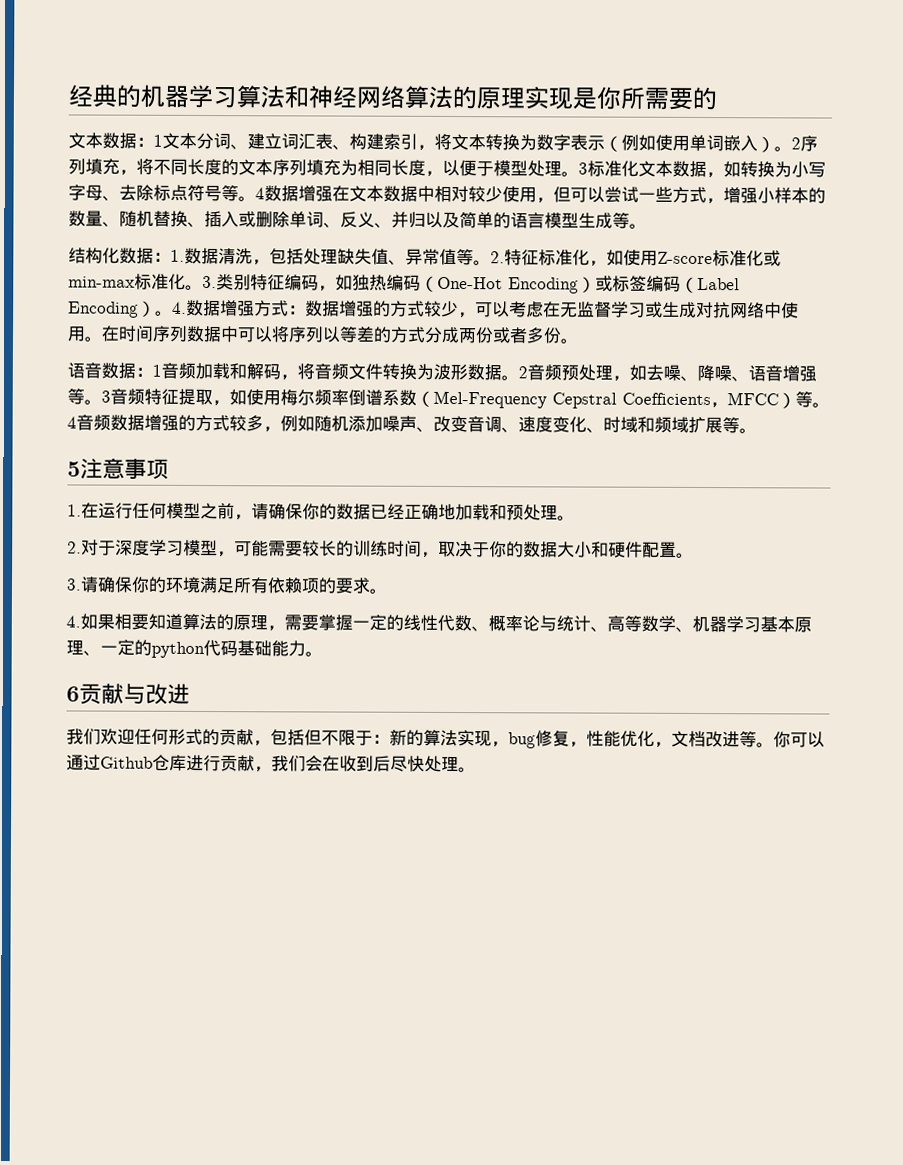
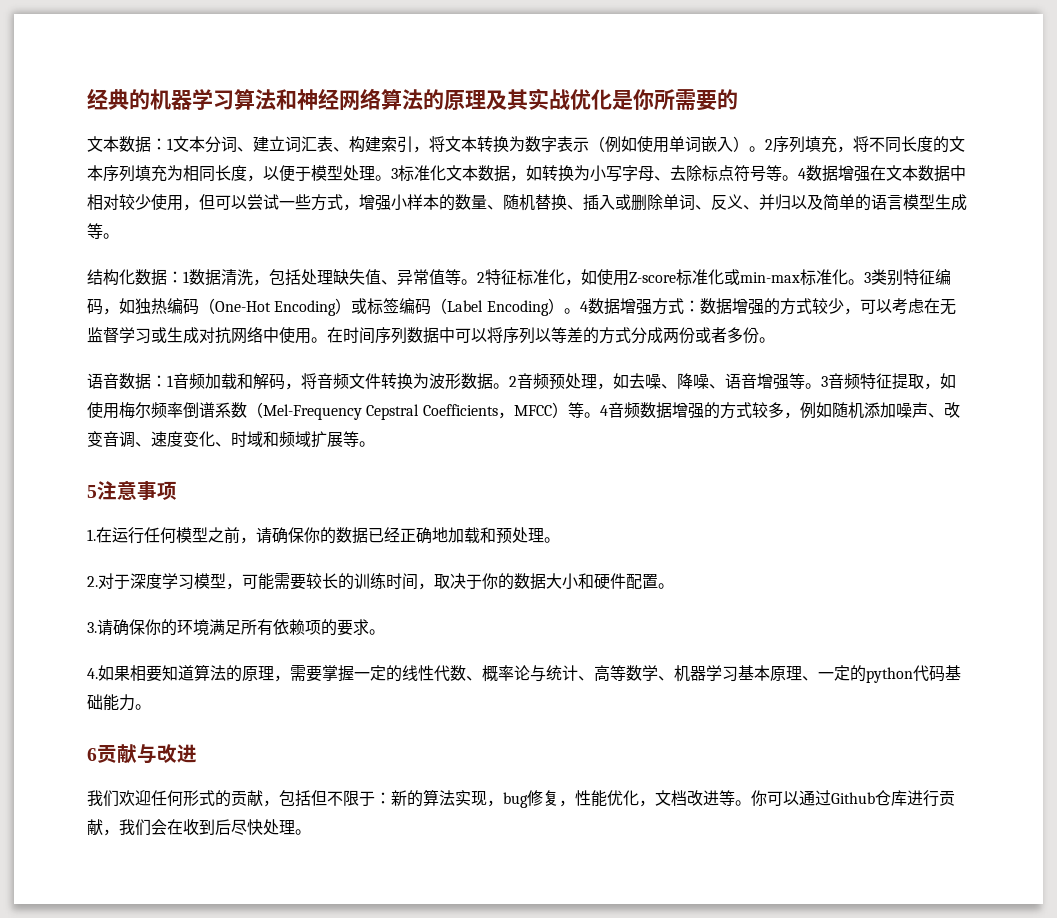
- 经典的机器学习算法和神经网络算法的原理实现是你所需要的
+ 经典的机器学习算法和神经网络算法的原理及其实战优化是你所需要的
- 结构化数据：1.数据清洗，包括处理缺失值、异常值等。
+ 结构化数据：1数据清洗，包括处理缺失值、异常值等。
- 2.特征标准化，如使用Z-score标准化或min-max标准化。
+ 2特征标准化，如使用Z-score标准化或min-max标准化。
- 3.类别特征编码，如独热编码（One-Hot Encoding）或标签编码（Label Encoding）。
+ 3类别特征编码，如独热编码（One-Hot Encoding）或标签编码（Label Encoding）。
- 4.数据增强方式：数据增强的方式较少，可以考虑在无监督学习或生成对抗网络中使用。
+ 4数据增强方式：数据增强的方式较少，可以考虑在无监督学习或生成对抗网络中使用。

